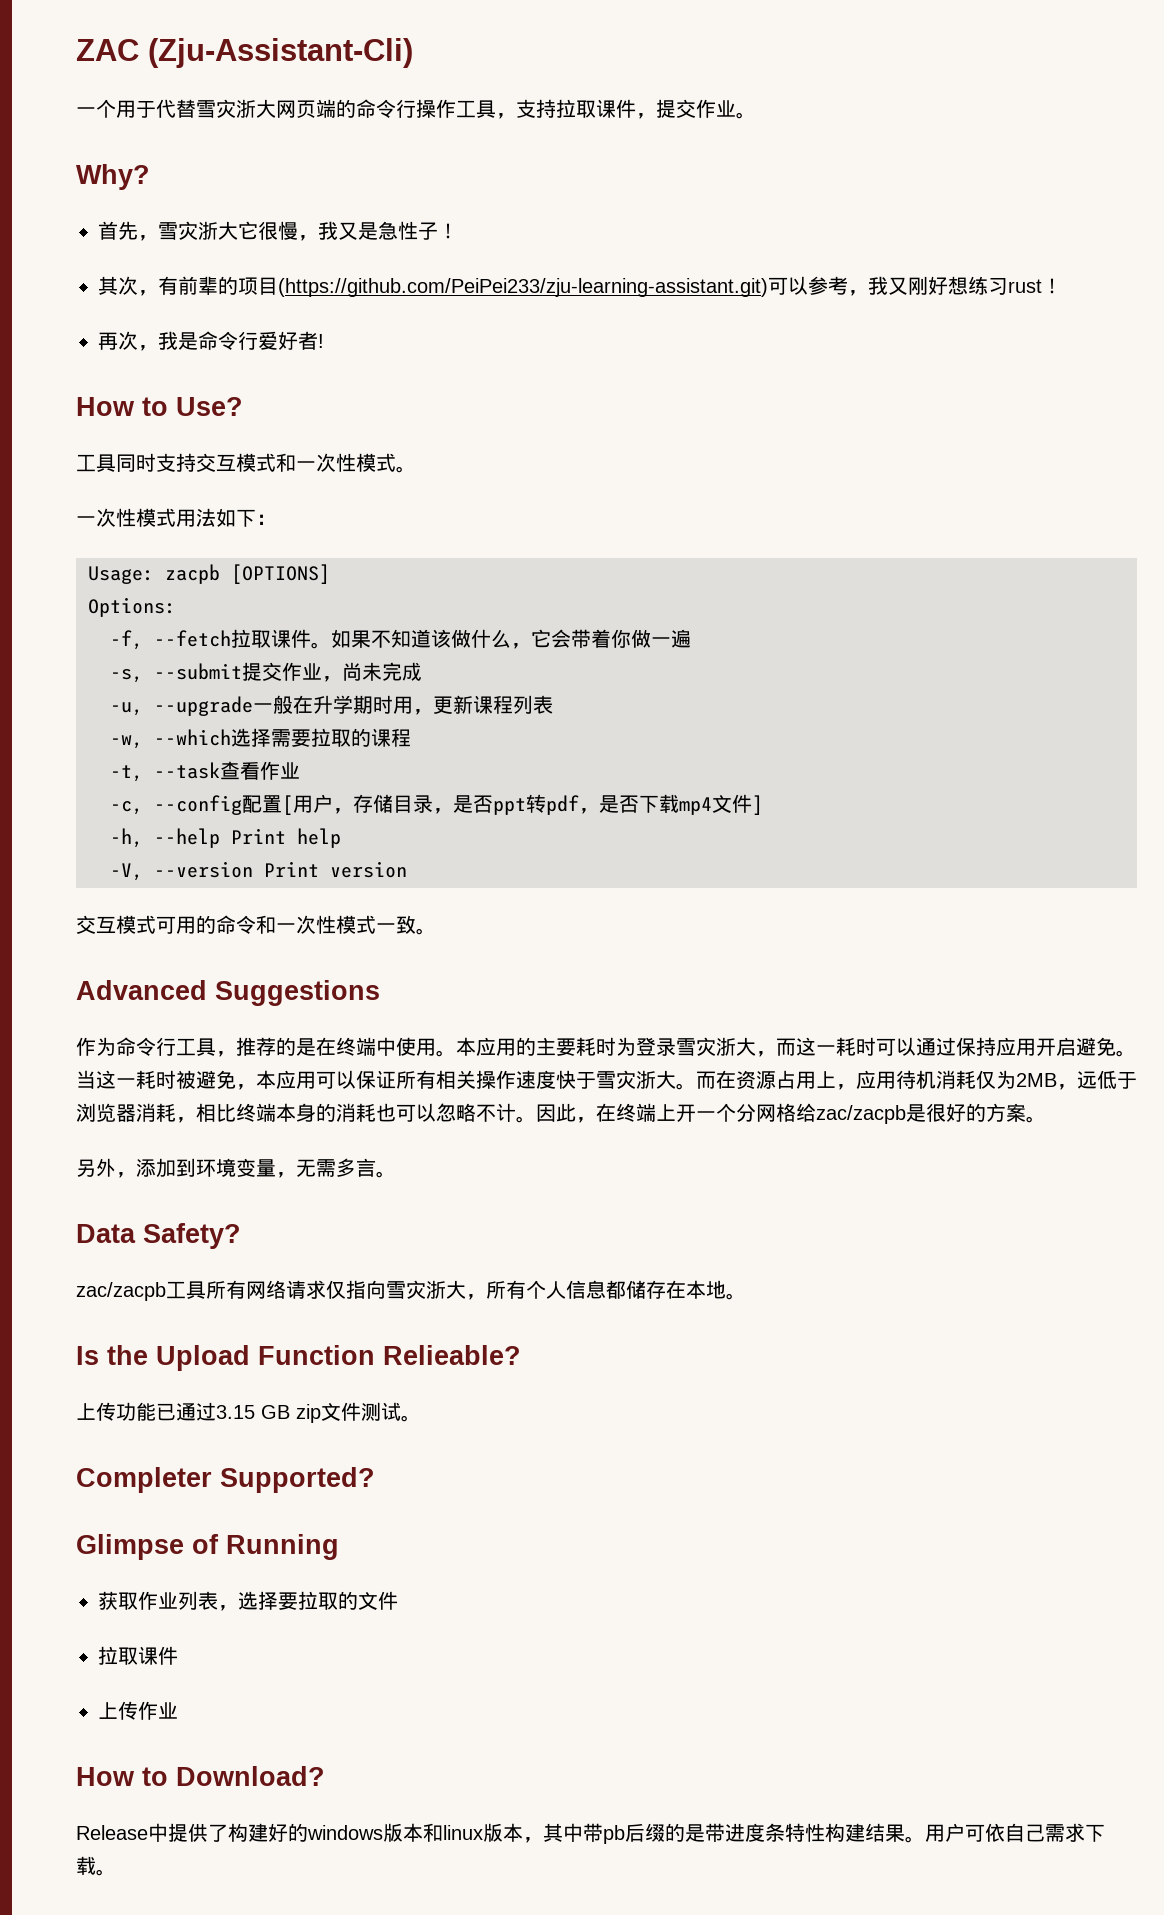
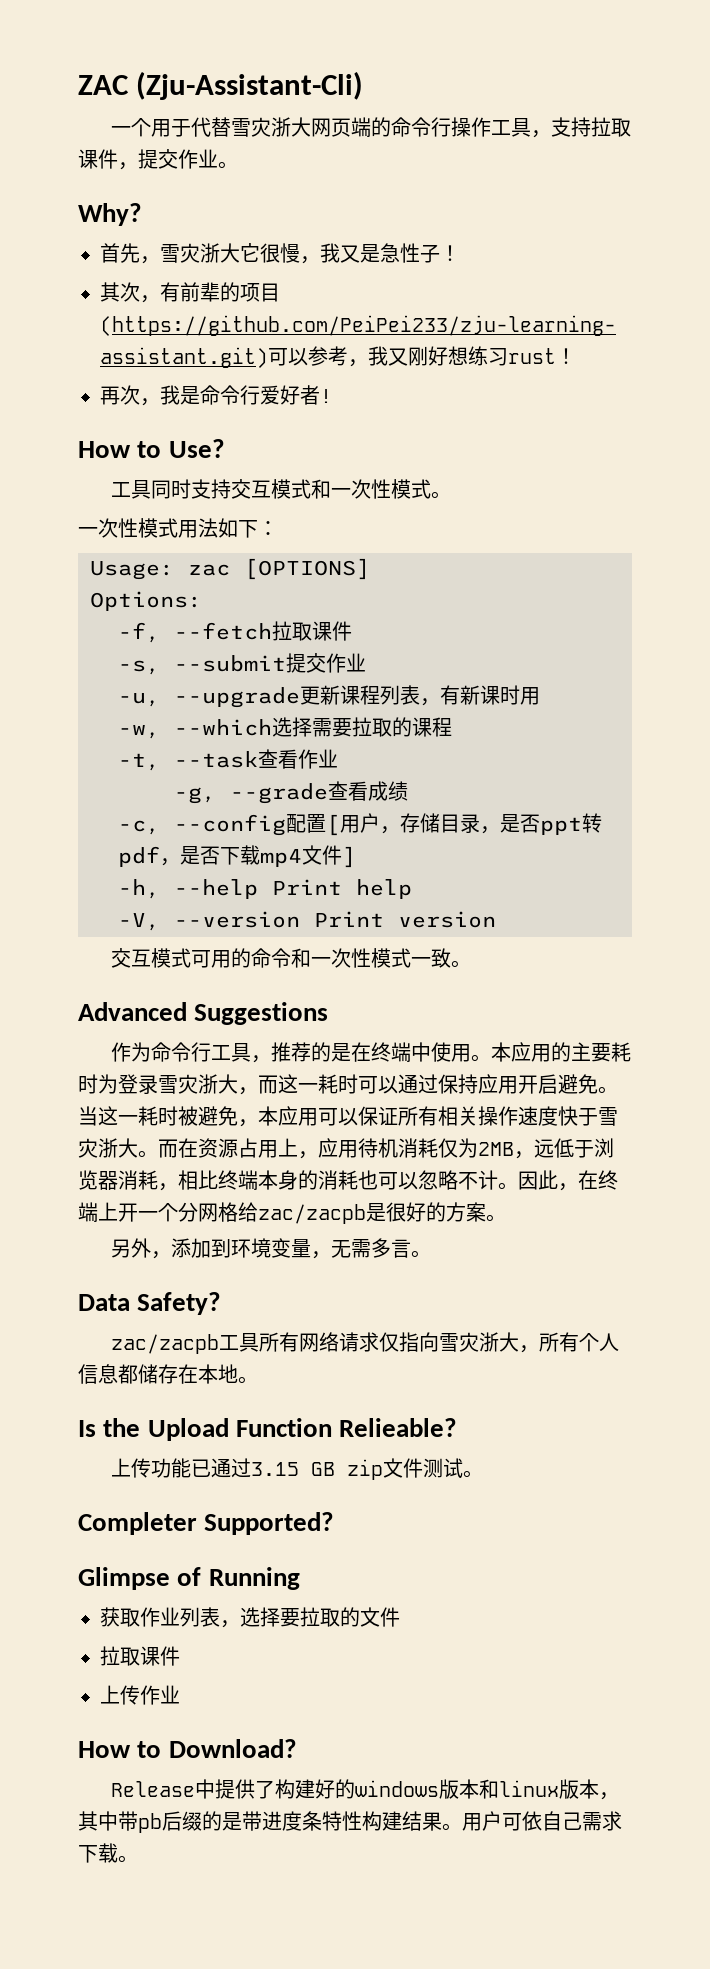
- Usage: zacpb [OPTIONS]
+ Usage: zac [OPTIONS]
- -f, --fetch拉取课件。如果不知道该做什么，它会带着你做一遍
+ -f, --fetch拉取课件
- -s, --submit提交作业，尚未完成
+ -s, --submit提交作业
- -u, --upgrade一般在升学期时用，更新课程列表
+ -u, --upgrade更新课程列表，有新课时用
+ -g, --grade查看成绩

